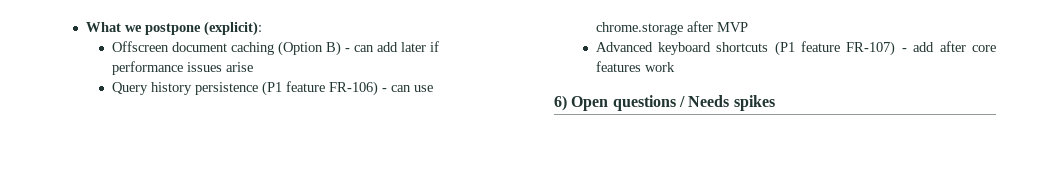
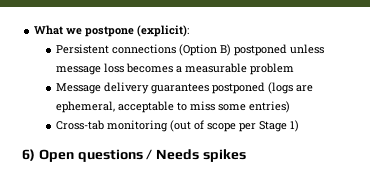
- Offscreen document caching (Option B) - can add later if performance issues arise
- Query history persistence (P1 feature FR-106) - can use chrome.storage after MVP
- Advanced keyboard shortcuts (P1 feature FR-107) - add after core features work
+ Persistent connections (Option B) postponed unless message loss becomes a measurable problem
+ Message delivery guarantees postponed (logs are ephemeral, acceptable to miss some entries)
+ Cross-tab monitoring (out of scope per Stage 1)

